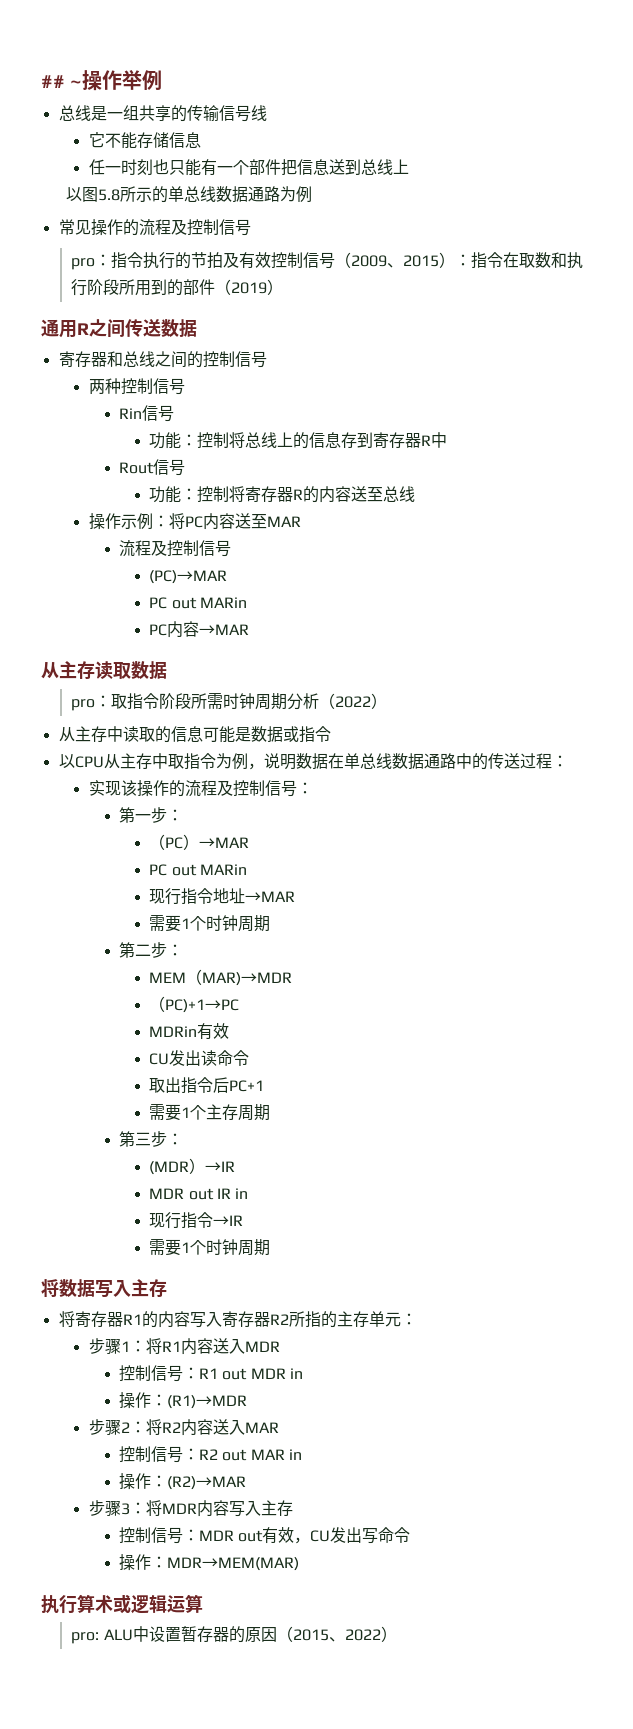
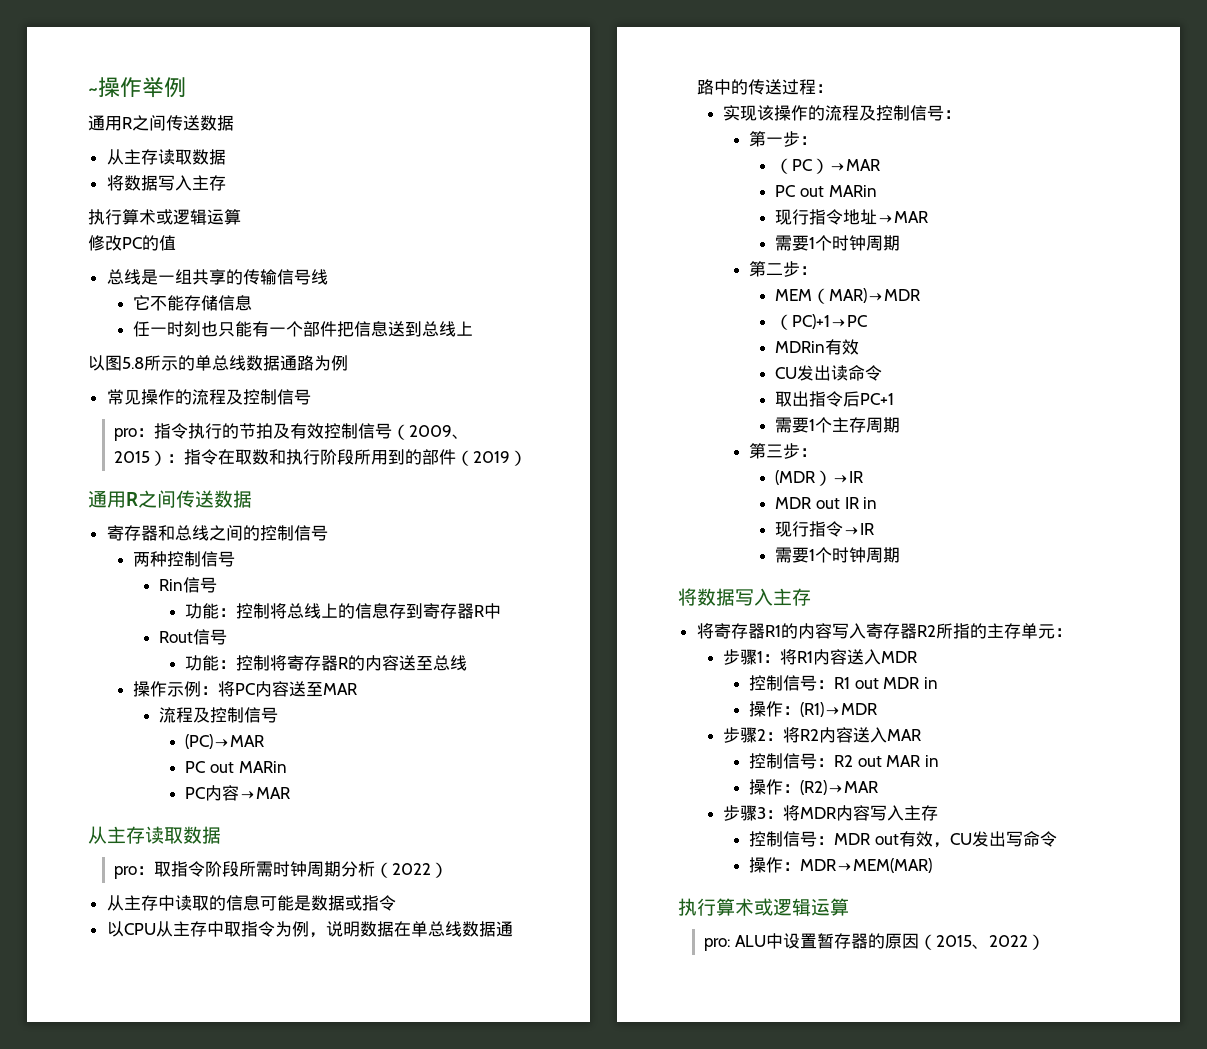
- ## ~操作举例
+ ~操作举例
+ 通用R之间传送数据
+ 从主存读取数据
+ 将数据写入主存
+ 执行算术或逻辑运算
+ 修改PC的值

